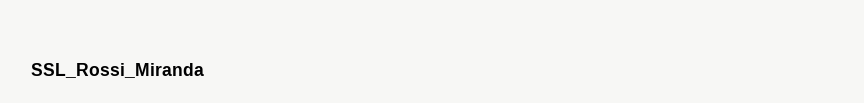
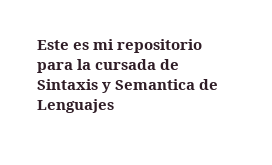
- SSL_Rossi_Miranda
+ Este es mi repositorio para la cursada de Sintaxis y Semantica de Lenguajes

